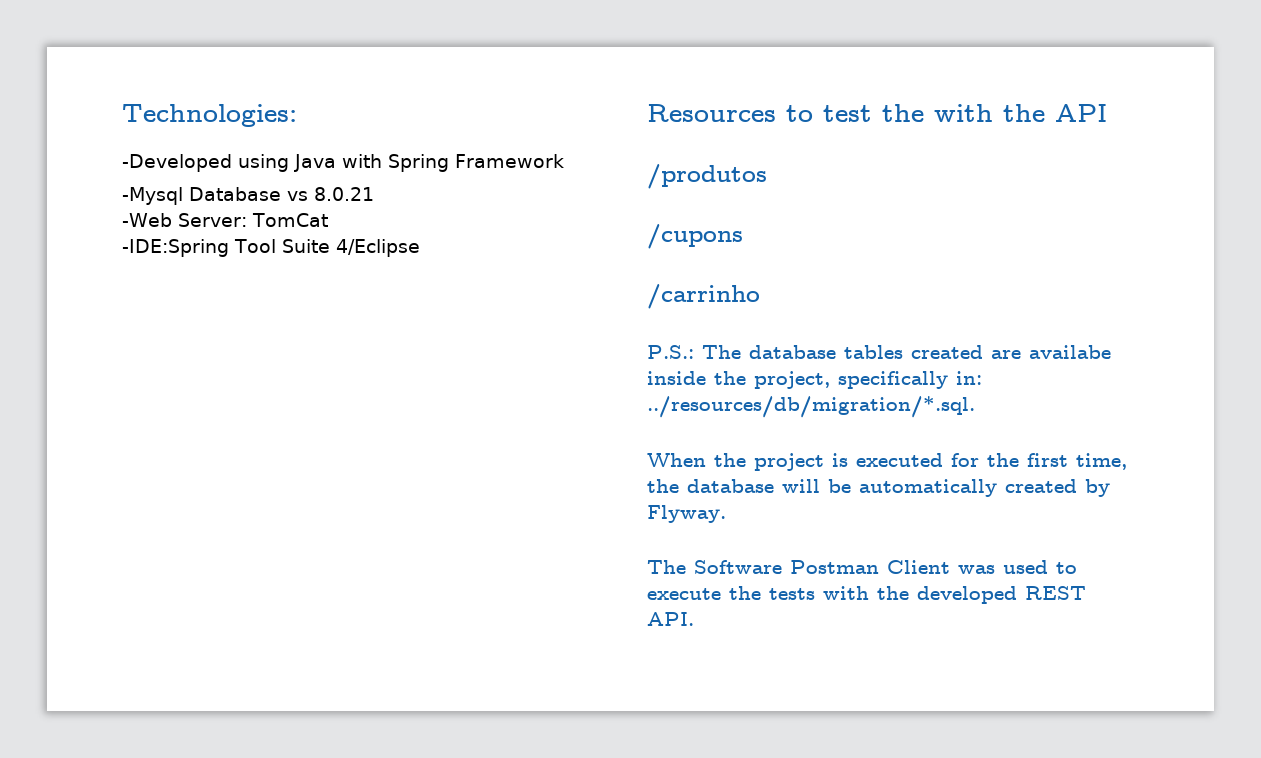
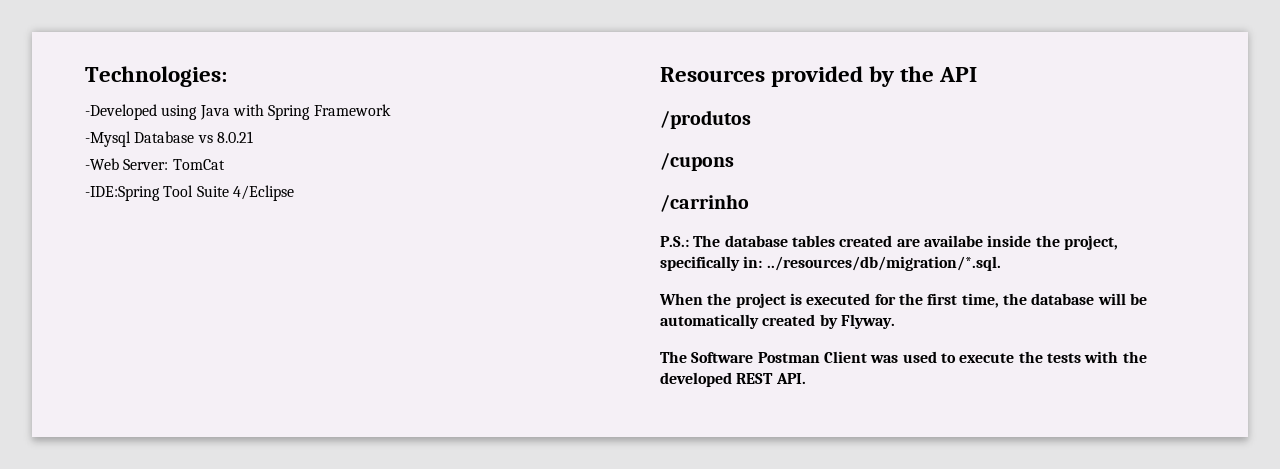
- Resources to test the with the API
+ Resources provided by the API

